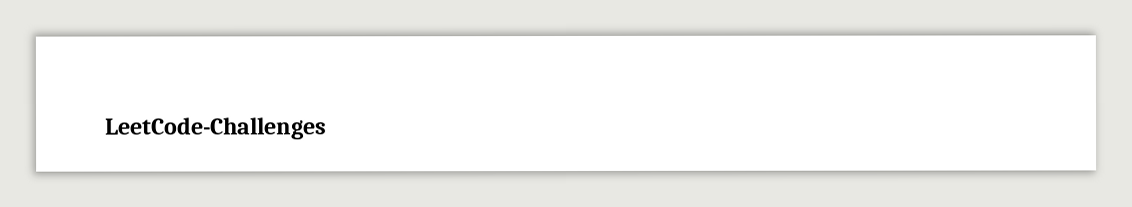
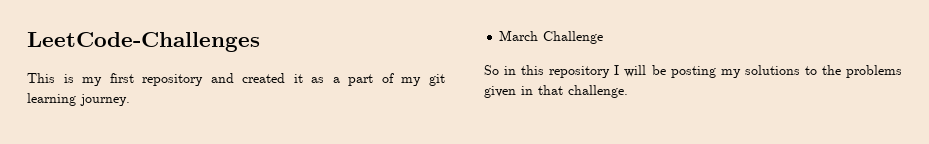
+ This is my first repository and created it as a part of my git learning journey.
+ March Challenge
+ So in this repository I will be posting my solutions to the problems given in that challenge.

